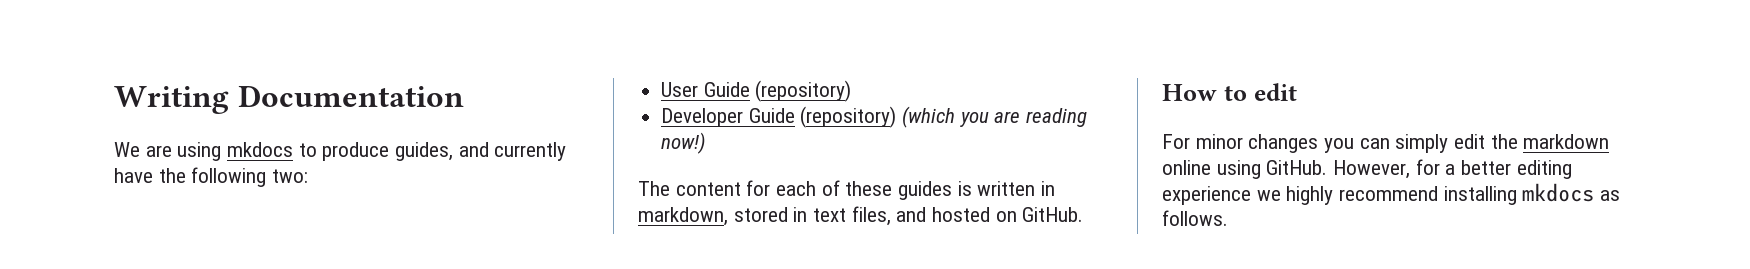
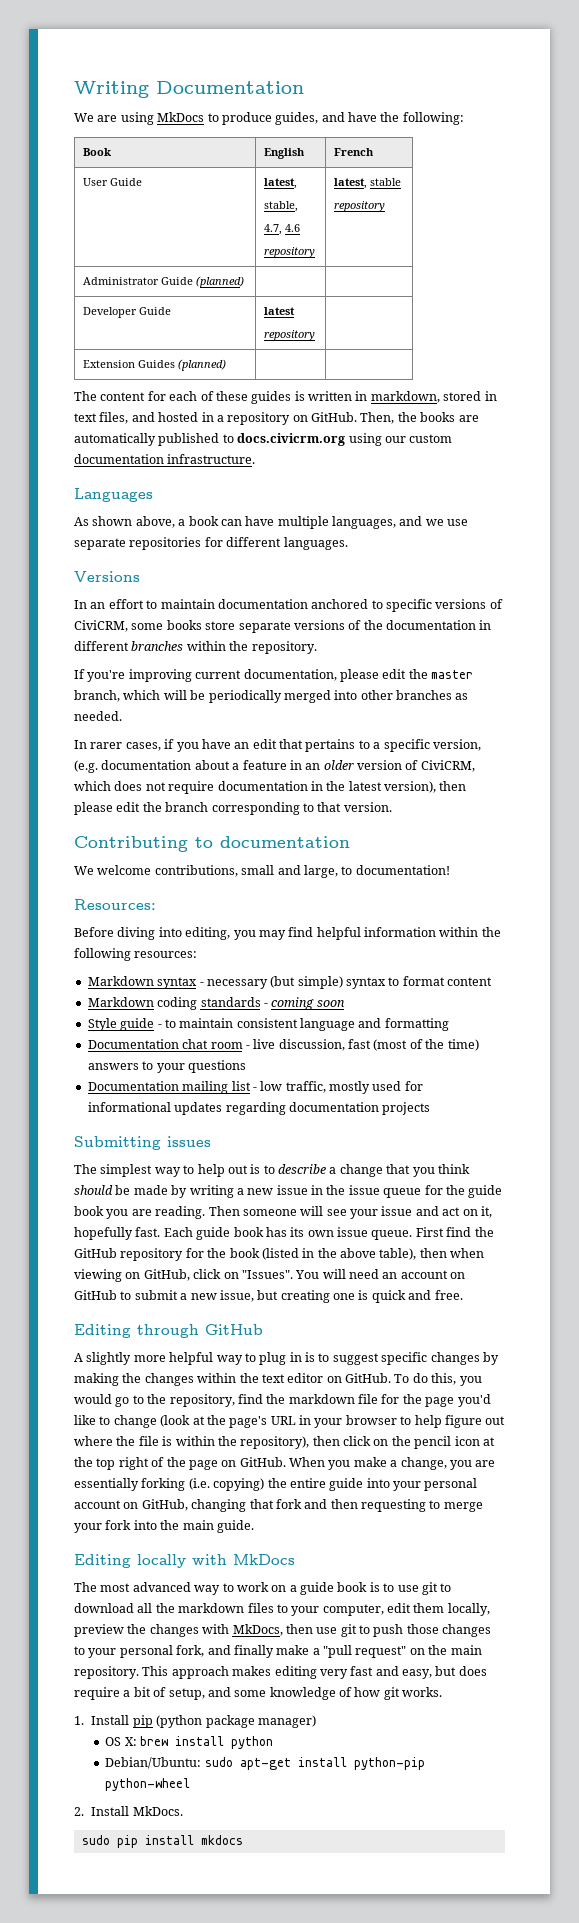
- We are using mkdocs to produce guides, and currently have the following two:
- User Guide (repository)
- Developer Guide (repository) (which you are reading now!)
+ We are using MkDocs to produce guides, and have the following:
+ Book | English | French
+ User Guide | latest,
+ stable,
+ 4.7, 4.6
+ repository | latest, stable
+ repository
+ Administrator Guide (planned) | |
+ Developer Guide | latest
+ repository |
+ Extension Guides (planned) | |
- The content for each of these guides is written in markdown, stored in text files, and hosted on GitHub.
- How to edit
- For minor changes you can simply edit the markdown online using GitHub. However, for a better editing experience we highly recommend installing mkdocs as follows.
+ The content for each of these guides is written in markdown, stored in text files, and hosted in a repository on GitHub. Then, the books are automatically published to docs.civicrm.org using our custom documentation infrastructure.
+ Languages
+ As shown above, a book can have multiple languages, and we use separate repositories for different languages.
+ Versions
+ In an effort to maintain documentation anchored to specific versions of CiviCRM, some books store separate versions of the documentation in different branches within the repository.
+ If you're improving current documentation, please edit the master branch, which will be periodically merged into other branches as needed.
+ In rarer cases, if you have an edit that pertains to a specific version, (e.g. documentation about a feature in an older version of CiviCRM, which does not require documentation in the latest version), then please edit the branch corresponding to that version.
+ Contributing to documentation
+ We welcome contributions, small and large, to documentation!
+ Resources:
+ Before diving into editing, you may find helpful information within the following resources:
+ Markdown syntax - necessary (but simple) syntax to format content
+ Markdown coding standards - coming soon
+ Style guide - to maintain consistent language and formatting
+ Documentation chat room - live discussion, fast (most of the time) answers to your questions
+ Documentation mailing list - low traffic, mostly used for informational updates regarding documentation projects
+ Submitting issues
+ The simplest way to help out is to describe a change that you think should be made by writing a new issue in the issue queue for the guide book you are reading. Then someone will see your issue and act on it, hopefully fast. Each guide book has its own issue queue. First find the GitHub repository for the book (listed in the above table), then when viewing on GitHub, click on "Issues". You will need an account on GitHub to submit a new issue, but creating one is quick and free.
+ Editing through GitHub
+ A slightly more helpful way to plug in is to suggest specific changes by making the changes within the text editor on GitHub. To do this, you would go to the repository, find the markdown file for the page you'd like to change (look at the page's URL in your browser to help figure out where the file is within the repository), then click on the pencil icon at the top right of the page on GitHub. When you make a change, you are essentially forking (i.e. copying) the entire guide into your personal account on GitHub, changing that fork and then requesting to merge your fork into the main guide.
+ Editing locally with MkDocs
+ The most advanced way to work on a guide book is to use git to download all the markdown files to your computer, edit them locally, preview the changes with MkDocs, then use git to push those changes to your personal fork, and finally make a "pull request" on the main repository. This approach makes editing very fast and easy, but does require a bit of setup, and some knowledge of how git works.
+ 1. Install pip (python package manager)
+ OS X: brew install python
+ Debian/Ubuntu: sudo apt-get install python-pip python-wheel
+ 2. Install MkDocs.
+ sudo pip install mkdocs

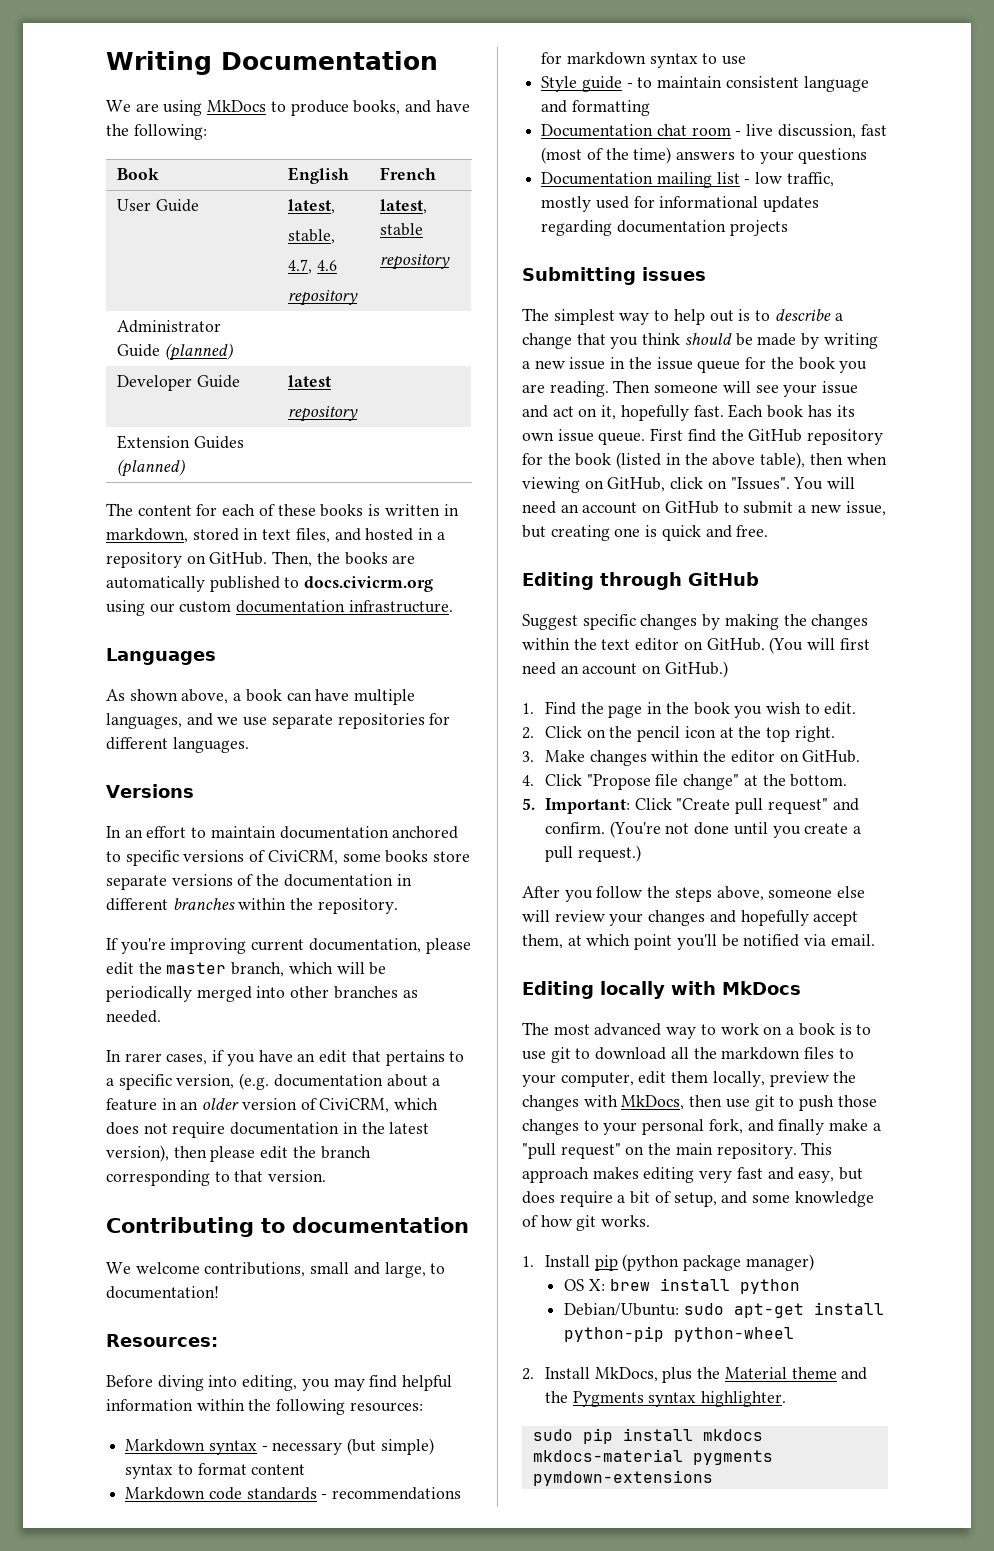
- We are using MkDocs to produce guides, and have the following:
+ We are using MkDocs to produce books, and have the following:
- The content for each of these guides is written in markdown, stored in text files, and hosted in a repository on GitHub.
+ The content for each of these books is written in markdown, stored in text files, and hosted in a repository on GitHub.
- Markdown coding standards - coming soon
+ Markdown code standards - recommendations for markdown syntax to use
- The simplest way to help out is to describe a change that you think should be made by writing a new issue in the issue queue for the guide book you are reading.
+ The simplest way to help out is to describe a change that you think should be made by writing a new issue in the issue queue for the book you are reading.
- Each guide book has its own issue queue.
+ Each book has its own issue queue.
- A slightly more helpful way to plug in is to suggest specific changes by making the changes within the text editor on GitHub.
+ Suggest specific changes by making the changes within the text editor on GitHub.
- To do this, you would go to the repository, find the markdown file for the page you'd like to change (look at the page's URL in your browser to help figure out where the file is within the repository), then click on the pencil icon at the top right of the page on GitHub. When you make a change, you are essentially forking (i.e. copying) the entire guide into your personal account on GitHub, changing that fork and then requesting to merge your fork into the main guide.
+ (You will first need an account on GitHub.)
+ 1. Find the page in the book you wish to edit.
+ 2. Click on the pencil icon at the top right.
+ 3. Make changes within the editor on GitHub.
+ 4. Click "Propose file change" at the bottom.
+ 5. Important: Click "Create pull request" and confirm. (You're not done until you create a pull request.)
+ After you follow the steps above, someone else will review your changes and hopefully accept them, at which point you'll be notified via email.
- The most advanced way to work on a guide book is to use git to download all the markdown files to your computer, edit them locally, preview the changes with MkDocs, then use git to push those changes to your personal fork, and finally make a "pull request" on the main repository.
+ The most advanced way to work on a book is to use git to download all the markdown files to your computer, edit them locally, preview the changes with MkDocs, then use git to push those changes to your personal fork, and finally make a "pull request" on the main repository.
- 2. Install MkDocs.
+ 2. Install MkDocs, plus the Material theme and the Pygments syntax highlighter.
- sudo pip install mkdocs
+ sudo pip install mkdocs mkdocs-material pygments pymdown-extensions

